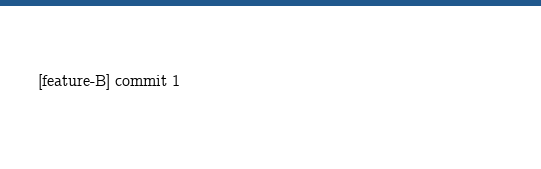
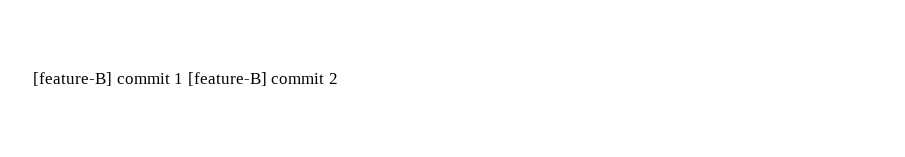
- [feature-B] commit 1
+ [feature-B] commit 1 [feature-B] commit 2

